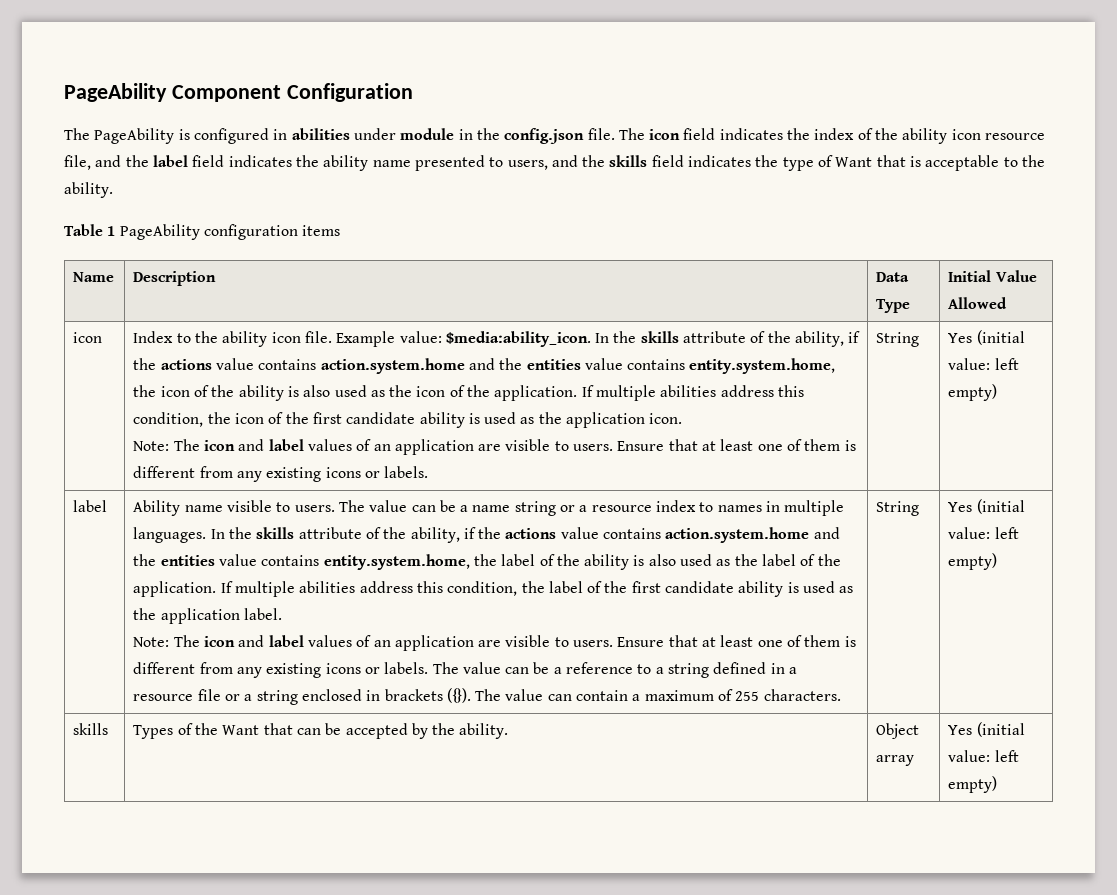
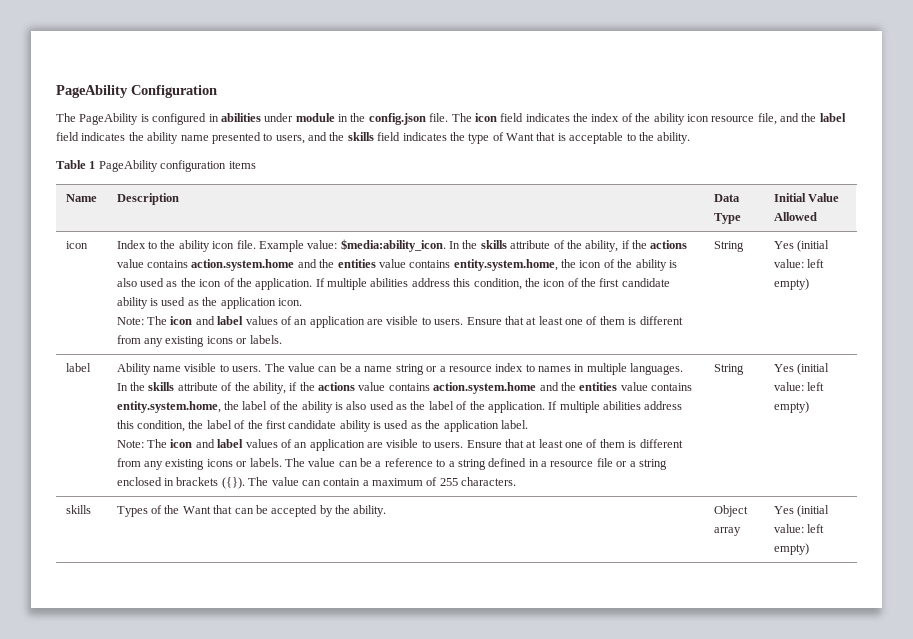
- PageAbility Component Configuration
+ PageAbility Configuration

